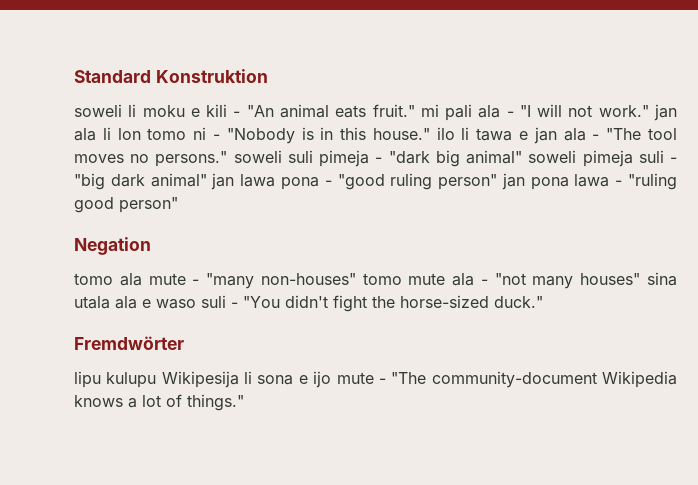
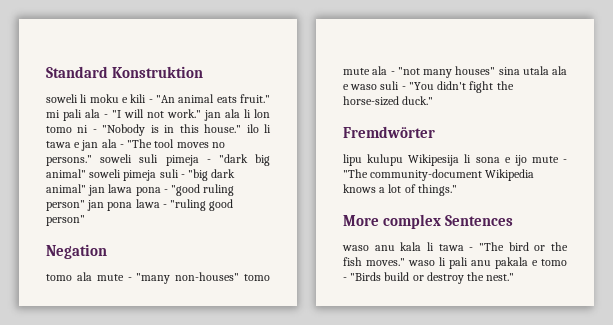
+ More complex Sentences
+ waso anu kala li tawa - "The bird or the fish moves." waso li pali anu pakala e tomo - "Birds build or destroy the nest."

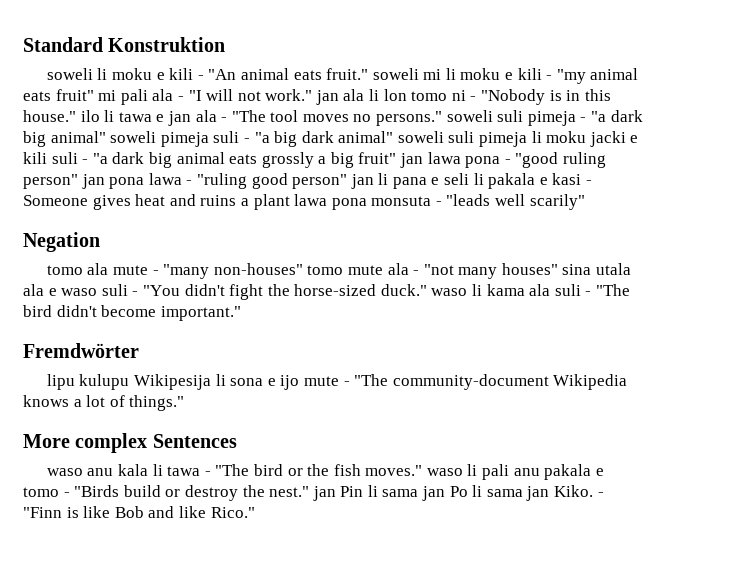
- soweli li moku e kili - "An animal eats fruit." mi pali ala - "I will not work." jan ala li lon tomo ni - "Nobody is in this house." ilo li tawa e jan ala - "The tool moves no persons." soweli suli pimeja - "dark big animal" soweli pimeja suli - "big dark animal" jan lawa pona - "good ruling person" jan pona lawa - "ruling good person"
+ soweli li moku e kili - "An animal eats fruit." soweli mi li moku e kili - "my animal eats fruit" mi pali ala - "I will not work." jan ala li lon tomo ni - "Nobody is in this house." ilo li tawa e jan ala - "The tool moves no persons." soweli suli pimeja - "a dark big animal" soweli pimeja suli - "a big dark animal" soweli suli pimeja li moku jacki e kili suli - "a dark big animal eats grossly a big fruit" jan lawa pona - "good ruling person" jan pona lawa - "ruling good person" jan li pana e seli li pakala e kasi - Someone gives heat and ruins a plant lawa pona monsuta - "leads well scarily"
- tomo ala mute - "many non-houses" tomo mute ala - "not many houses" sina utala ala e waso suli - "You didn't fight the horse-sized duck."
+ tomo ala mute - "many non-houses" tomo mute ala - "not many houses" sina utala ala e waso suli - "You didn't fight the horse-sized duck." waso li kama ala suli - "The bird didn't become important."
- waso anu kala li tawa - "The bird or the fish moves." waso li pali anu pakala e tomo - "Birds build or destroy the nest."
+ waso anu kala li tawa - "The bird or the fish moves." waso li pali anu pakala e tomo - "Birds build or destroy the nest." jan Pin li sama jan Po li sama jan Kiko. - "Finn is like Bob and like Rico."

